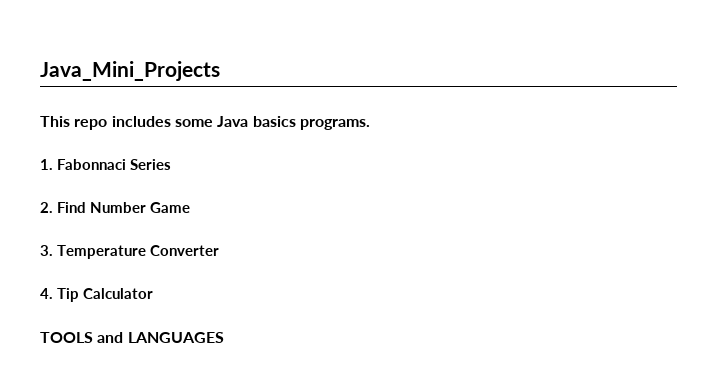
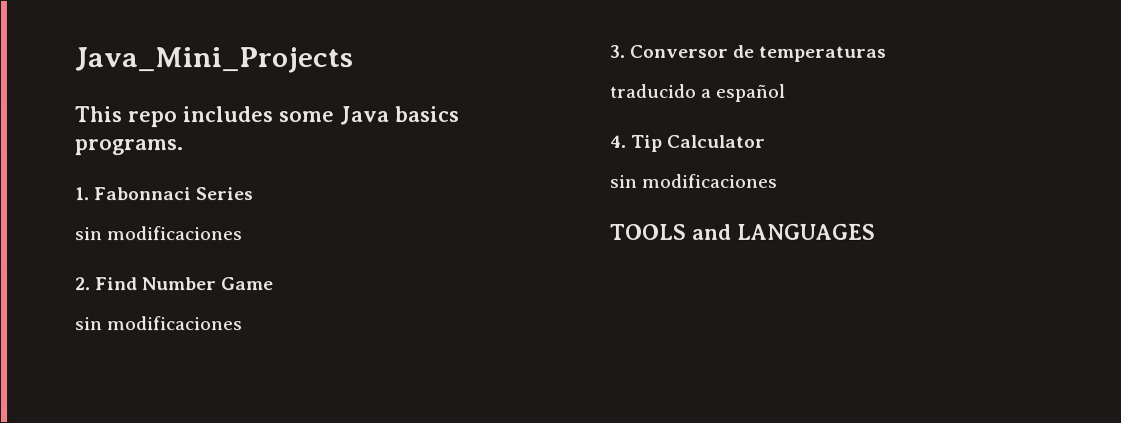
  1. Fabonnaci Series
+ sin modificaciones
  2. Find Number Game
+ sin modificaciones
- 3. Temperature Converter
+ 3. Conversor de temperaturas
+ traducido a español
  4. Tip Calculator
+ sin modificaciones

